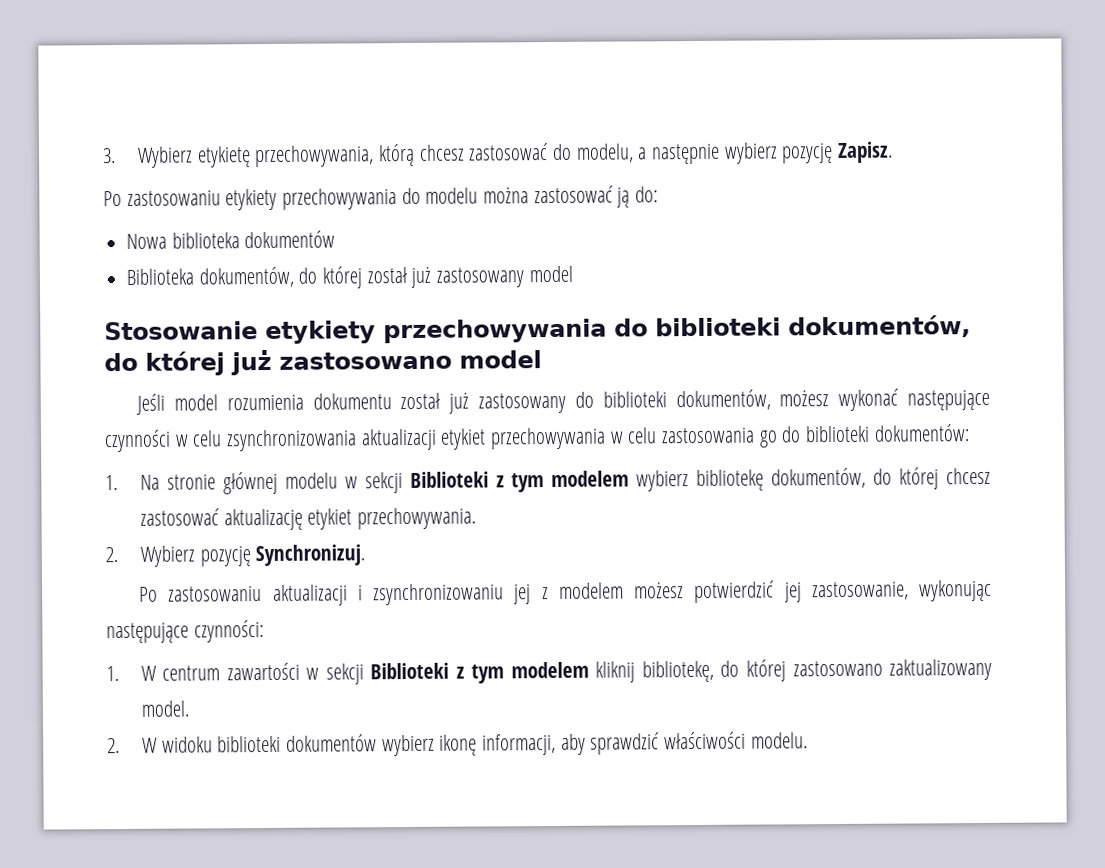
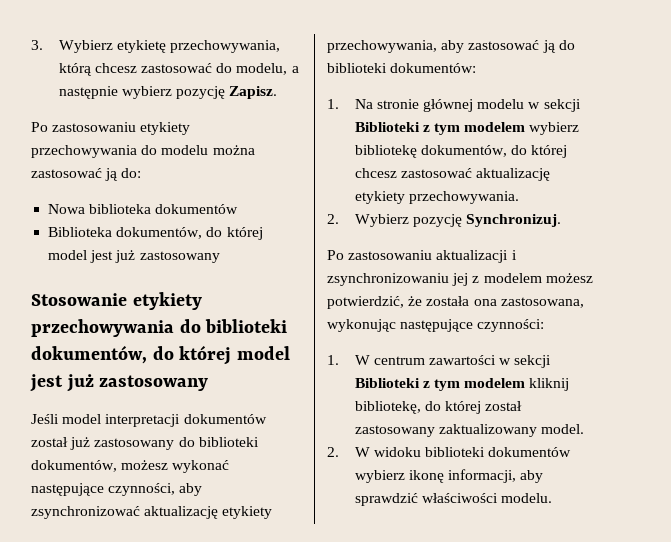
- Biblioteka dokumentów, do której został już zastosowany model
+ Biblioteka dokumentów, do której model jest już zastosowany
- Stosowanie etykiety przechowywania do biblioteki dokumentów, do której już zastosowano model
+ Stosowanie etykiety przechowywania do biblioteki dokumentów, do której model jest już zastosowany
- Jeśli model rozumienia dokumentu został już zastosowany do biblioteki dokumentów, możesz wykonać następujące czynności w celu zsynchronizowania aktualizacji etykiet przechowywania w celu zastosowania go do biblioteki dokumentów:
+ Jeśli model interpretacji dokumentów został już zastosowany do biblioteki dokumentów, możesz wykonać następujące czynności, aby zsynchronizować aktualizację etykiety przechowywania, aby zastosować ją do biblioteki dokumentów:
- 1. Na stronie głównej modelu w sekcji Biblioteki z tym modelem wybierz bibliotekę dokumentów, do której chcesz zastosować aktualizację etykiet przechowywania.
+ 1. Na stronie głównej modelu w sekcji Biblioteki z tym modelem wybierz bibliotekę dokumentów, do której chcesz zastosować aktualizację etykiety przechowywania.
- Po zastosowaniu aktualizacji i zsynchronizowaniu jej z modelem możesz potwierdzić jej zastosowanie, wykonując następujące czynności:
+ Po zastosowaniu aktualizacji i zsynchronizowaniu jej z modelem możesz potwierdzić, że została ona zastosowana, wykonując następujące czynności:
- 1. W centrum zawartości w sekcji Biblioteki z tym modelem kliknij bibliotekę, do której zastosowano zaktualizowany model.
+ 1. W centrum zawartości w sekcji Biblioteki z tym modelem kliknij bibliotekę, do której został zastosowany zaktualizowany model.

